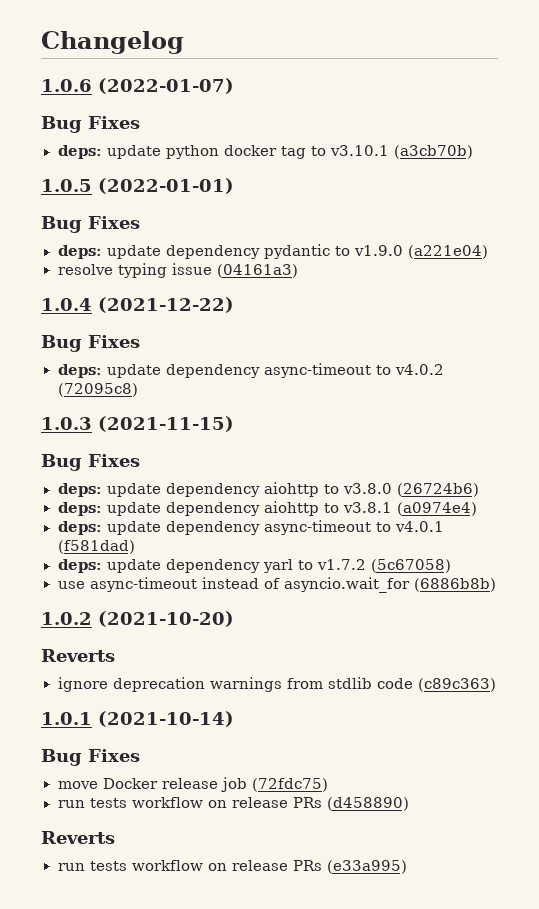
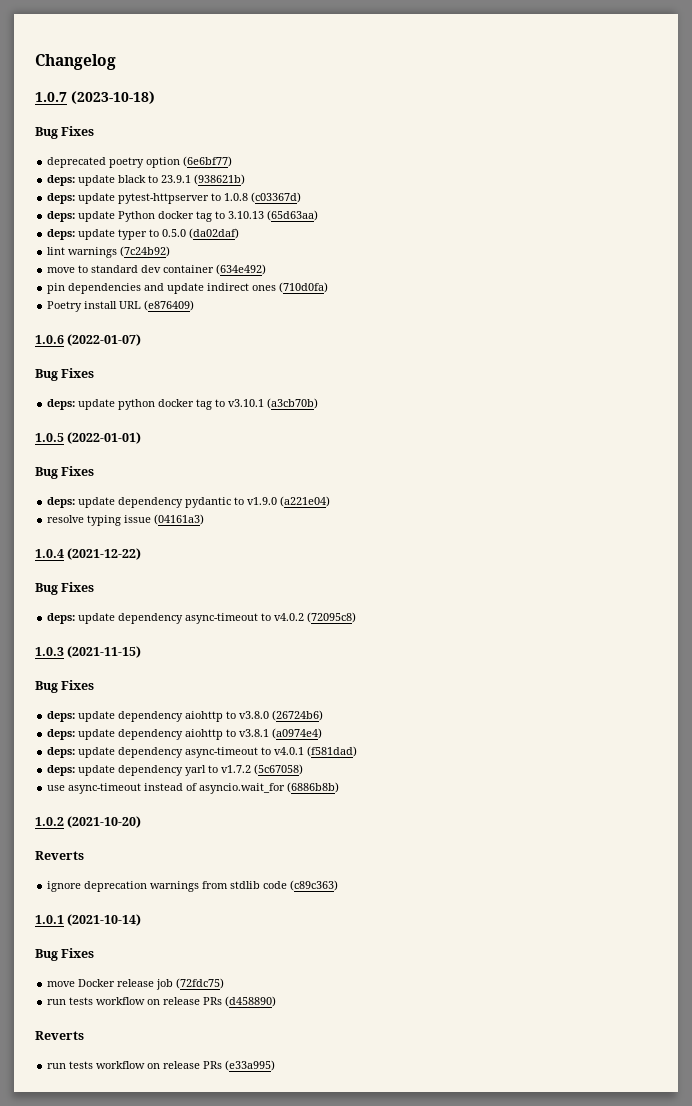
+ 1.0.7 (2023-10-18)
+ Bug Fixes
+ deprecated poetry option (6e6bf77)
+ deps: update black to 23.9.1 (938621b)
+ deps: update pytest-httpserver to 1.0.8 (c03367d)
+ deps: update Python docker tag to 3.10.13 (65d63aa)
+ deps: update typer to 0.5.0 (da02daf)
+ lint warnings (7c24b92)
+ move to standard dev container (634e492)
+ pin dependencies and update indirect ones (710d0fa)
+ Poetry install URL (e876409)

